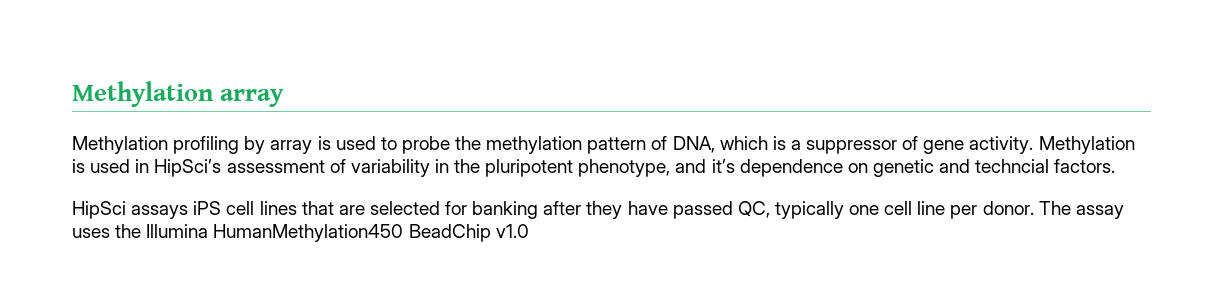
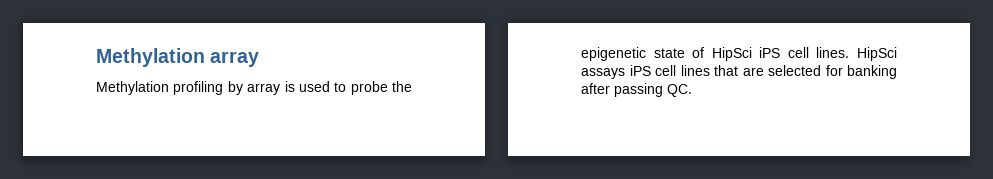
- Methylation profiling by array is used to probe the methylation pattern of DNA, which is a suppressor of gene activity. Methylation is used in HipSci’s assessment of variability in the pluripotent phenotype, and it’s dependence on genetic and techncial factors.
- HipSci assays iPS cell lines that are selected for banking after they have passed QC, typically one cell line per donor. The assay uses the Illumina HumanMethylation450 BeadChip v1.0
+ Methylation profiling by array is used to probe the epigenetic state of HipSci iPS cell lines. HipSci assays iPS cell lines that are selected for banking after passing QC.

